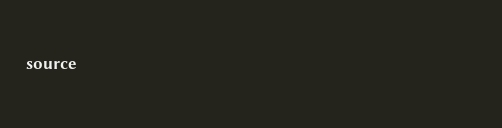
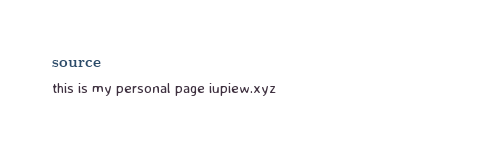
+ this is my personal page iupiew.xyz

